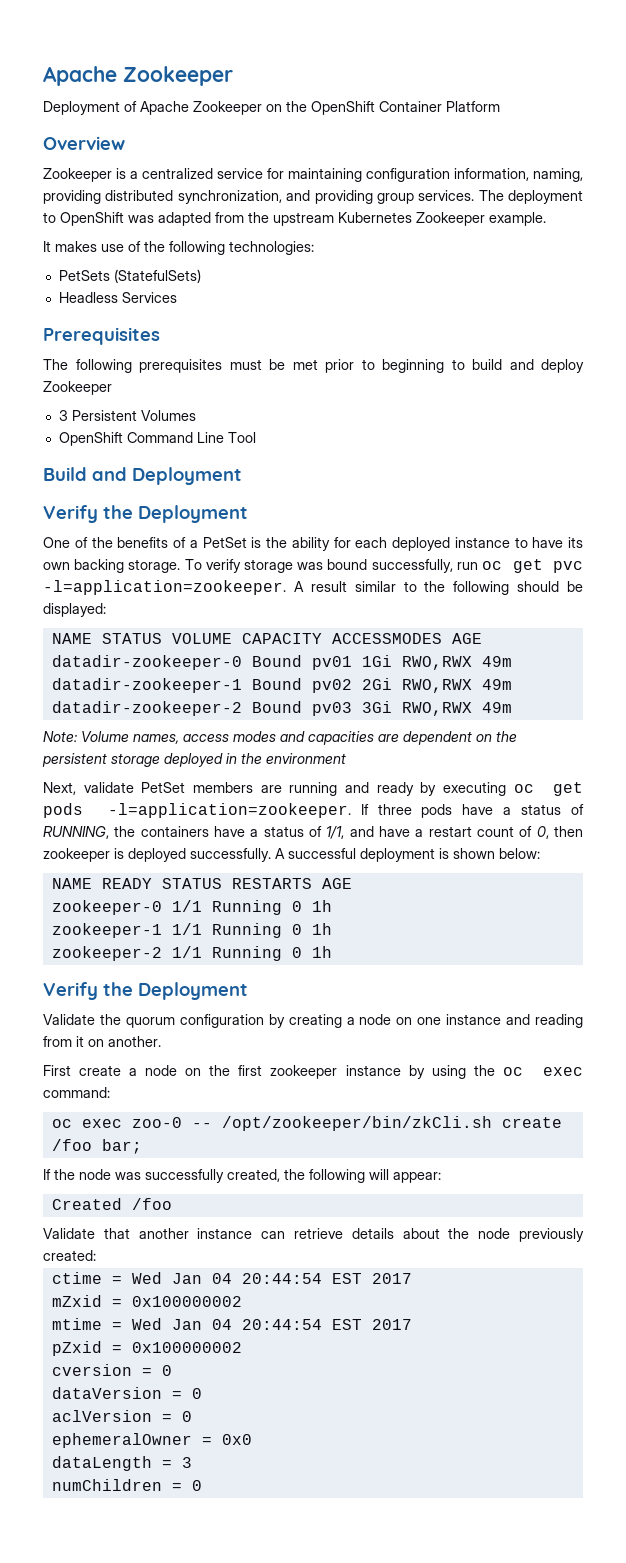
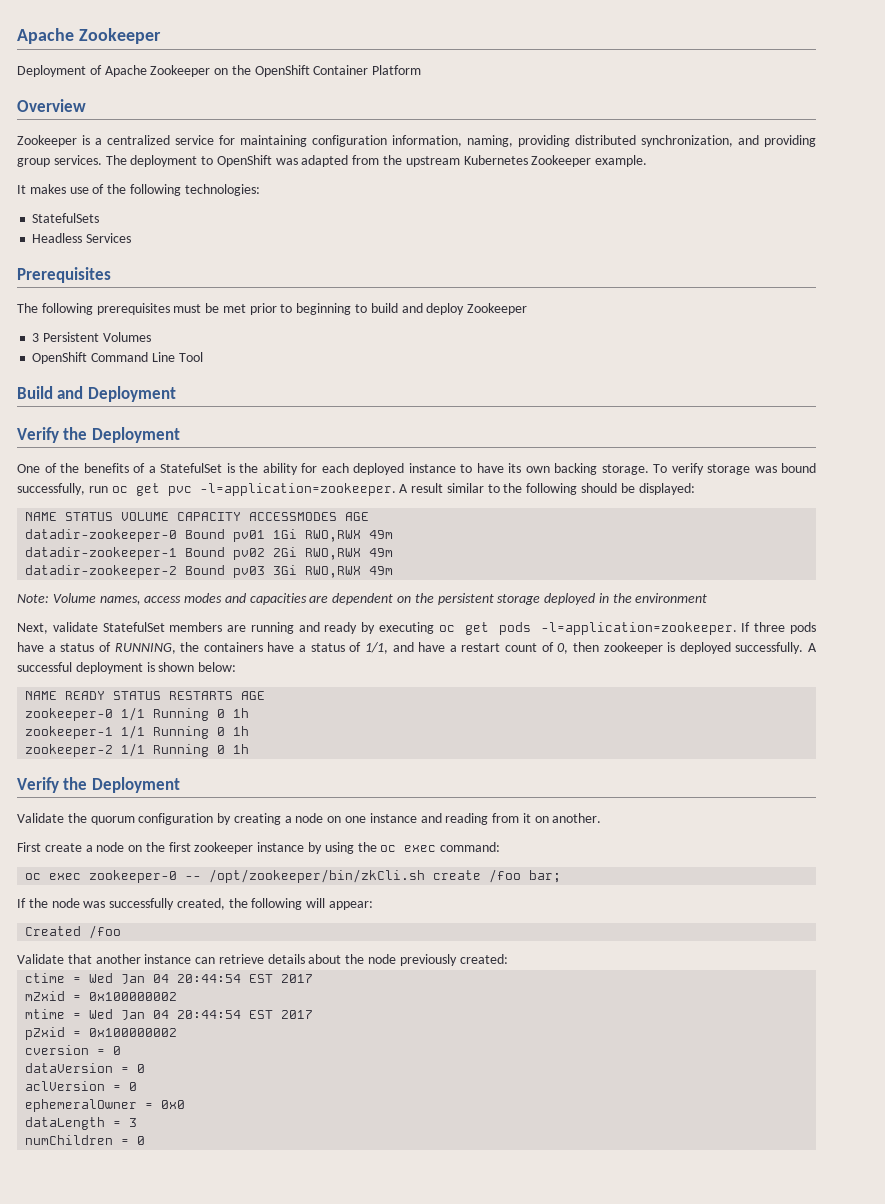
- PetSets (StatefulSets)
+ StatefulSets
- One of the benefits of a PetSet is the ability for each deployed instance to have its own backing storage.
+ One of the benefits of a StatefulSet is the ability for each deployed instance to have its own backing storage.
- Next, validate PetSet members are running and ready by executing oc get pods -l=application=zookeeper.
+ Next, validate StatefulSet members are running and ready by executing oc get pods -l=application=zookeeper.
- oc exec zoo-0 -- /opt/zookeeper/bin/zkCli.sh create /foo bar;
+ oc exec zookeeper-0 -- /opt/zookeeper/bin/zkCli.sh create /foo bar;

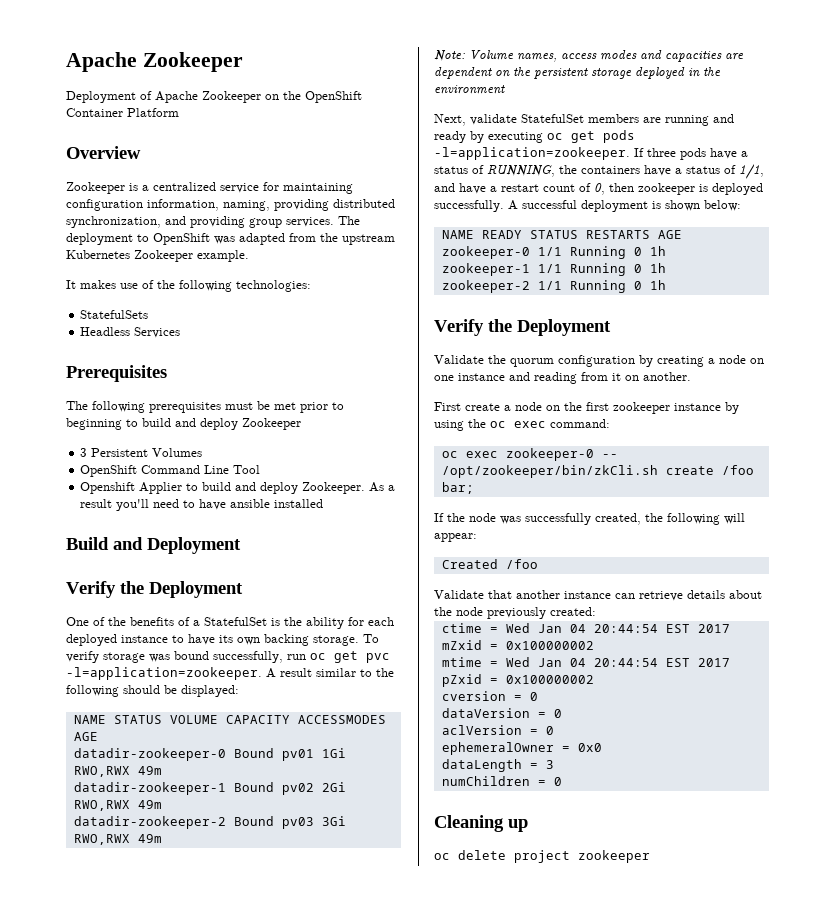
+ Openshift Applier to build and deploy Zookeeper. As a result you'll need to have ansible installed
+ Cleaning up
+ oc delete project zookeeper

